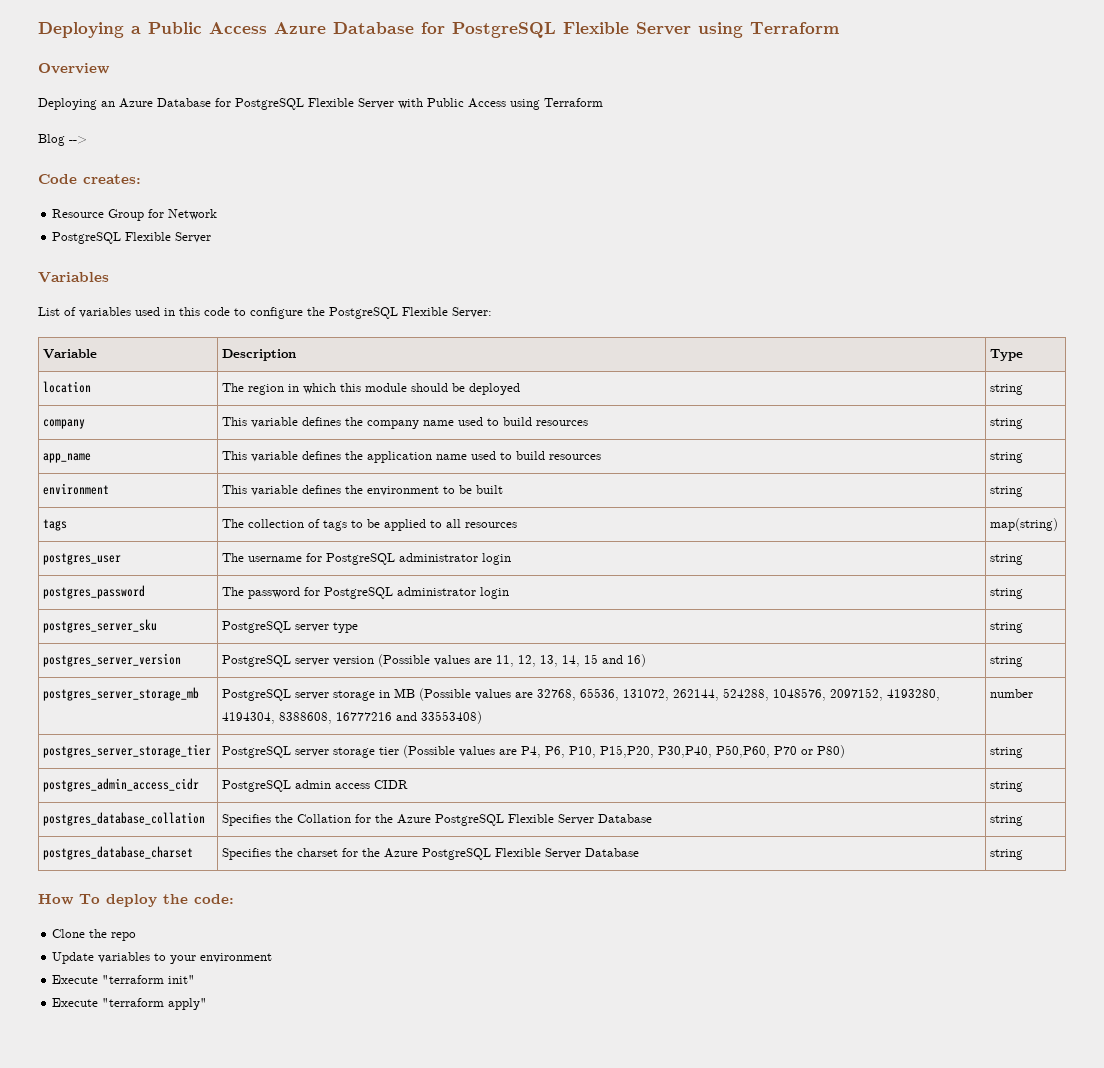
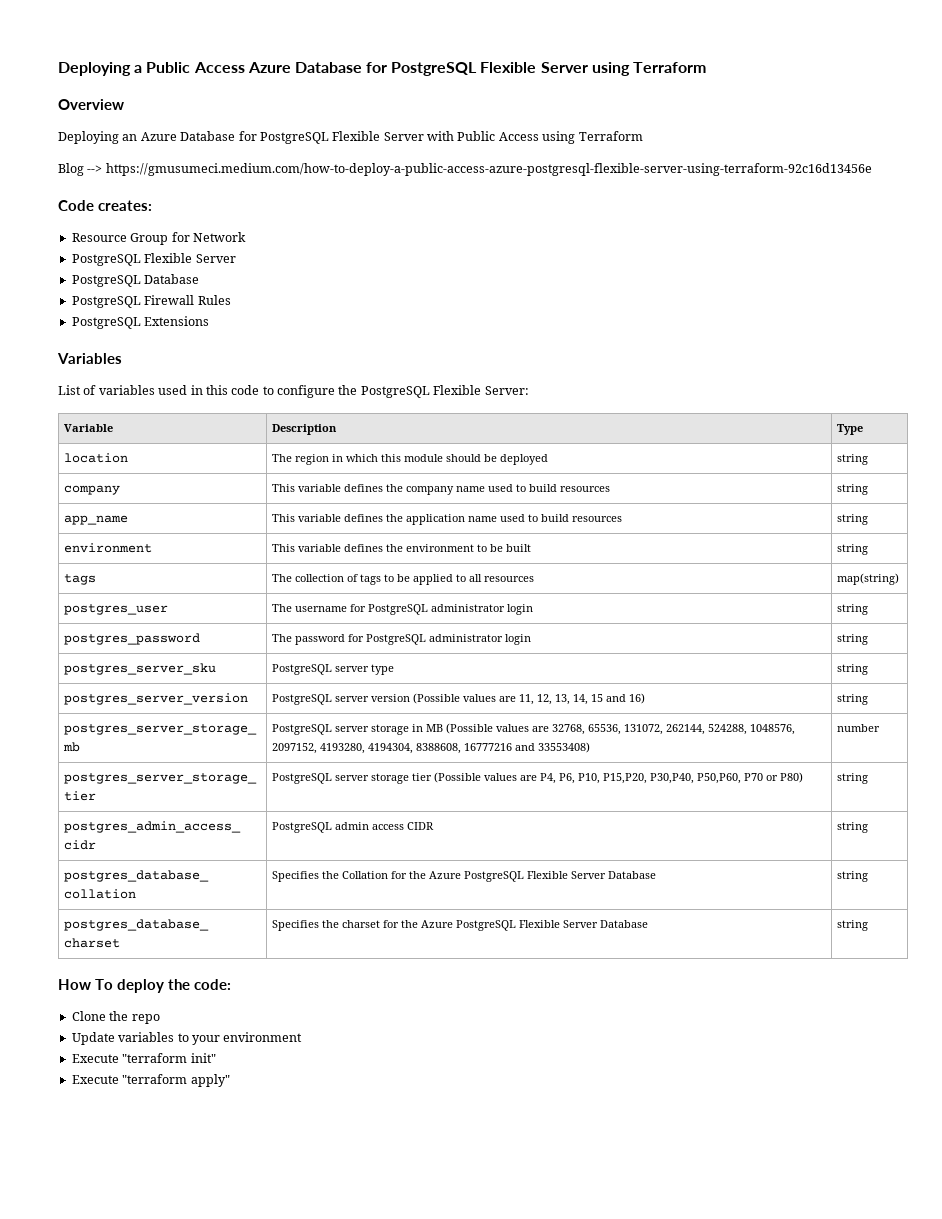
- Blog -->
+ Blog --> https://gmusumeci.medium.com/how-to-deploy-a-public-access-azure-postgresql-flexible-server-using-terraform-92c16d13456e
+ PostgreSQL Database
+ PostgreSQL Firewall Rules
+ PostgreSQL Extensions

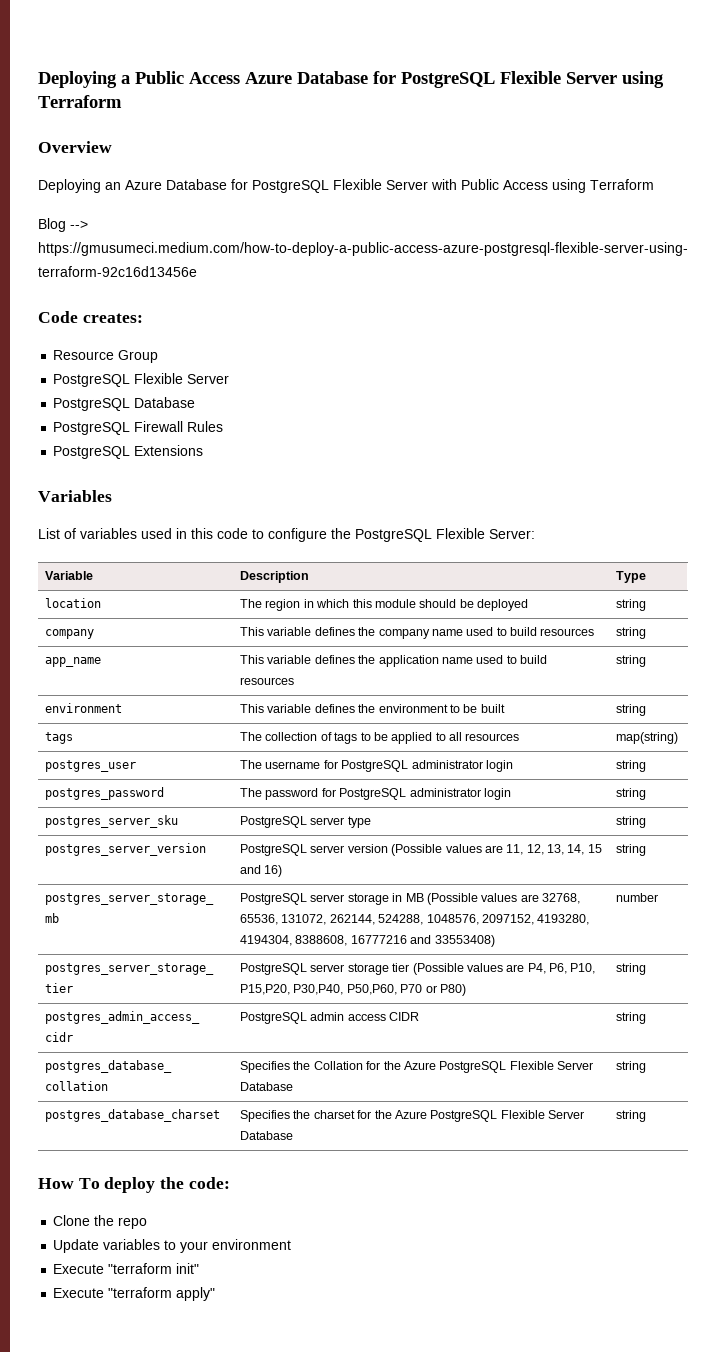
- Resource Group for Network
+ Resource Group

